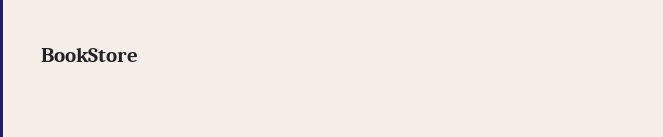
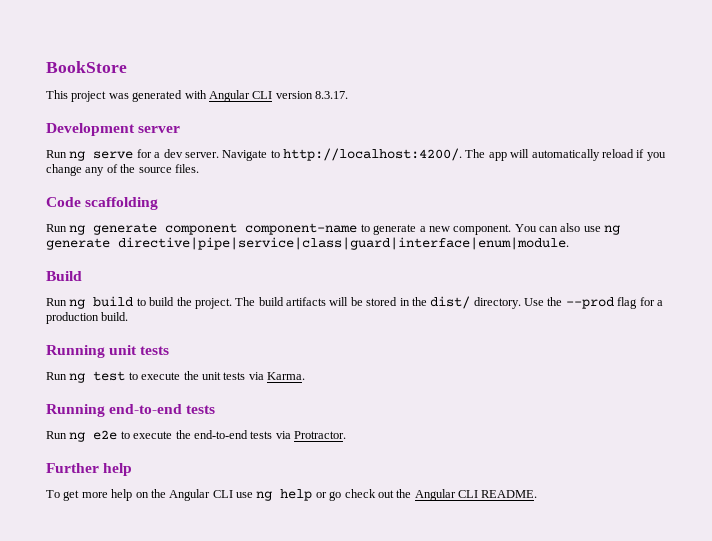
+ This project was generated with Angular CLI version 8.3.17.
+ Development server
+ Run ng serve for a dev server. Navigate to http://localhost:4200/. The app will automatically reload if you change any of the source files.
+ Code scaffolding
+ Run ng generate component component-name to generate a new component. You can also use ng generate directive|pipe|service|class|guard|interface|enum|module.
+ Build
+ Run ng build to build the project. The build artifacts will be stored in the dist/ directory. Use the --prod flag for a production build.
+ Running unit tests
+ Run ng test to execute the unit tests via Karma.
+ Running end-to-end tests
+ Run ng e2e to execute the end-to-end tests via Protractor.
+ Further help
+ To get more help on the Angular CLI use ng help or go check out the Angular CLI README.

